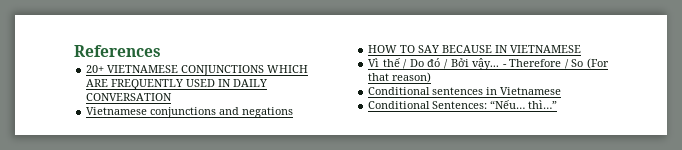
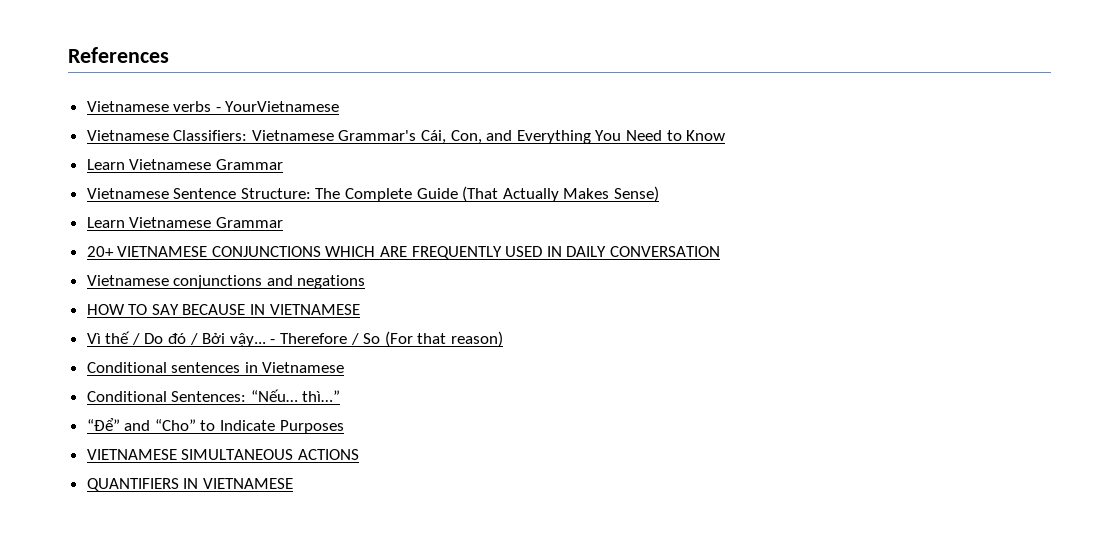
+ Vietnamese verbs - YourVietnamese
+ Vietnamese Classifiers: Vietnamese Grammar's Cái, Con, and Everything You Need to Know
+ Learn Vietnamese Grammar
+ Vietnamese Sentence Structure: The Complete Guide (That Actually Makes Sense)
+ Learn Vietnamese Grammar
+ “Để” and “Cho” to Indicate Purposes
+ VIETNAMESE SIMULTANEOUS ACTIONS
+ QUANTIFIERS IN VIETNAMESE

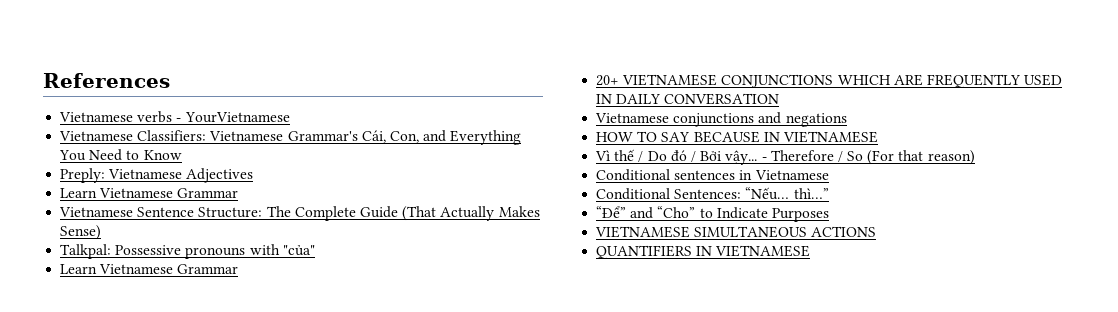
+ Preply: Vietnamese Adjectives
+ Talkpal: Possessive pronouns with "của"

